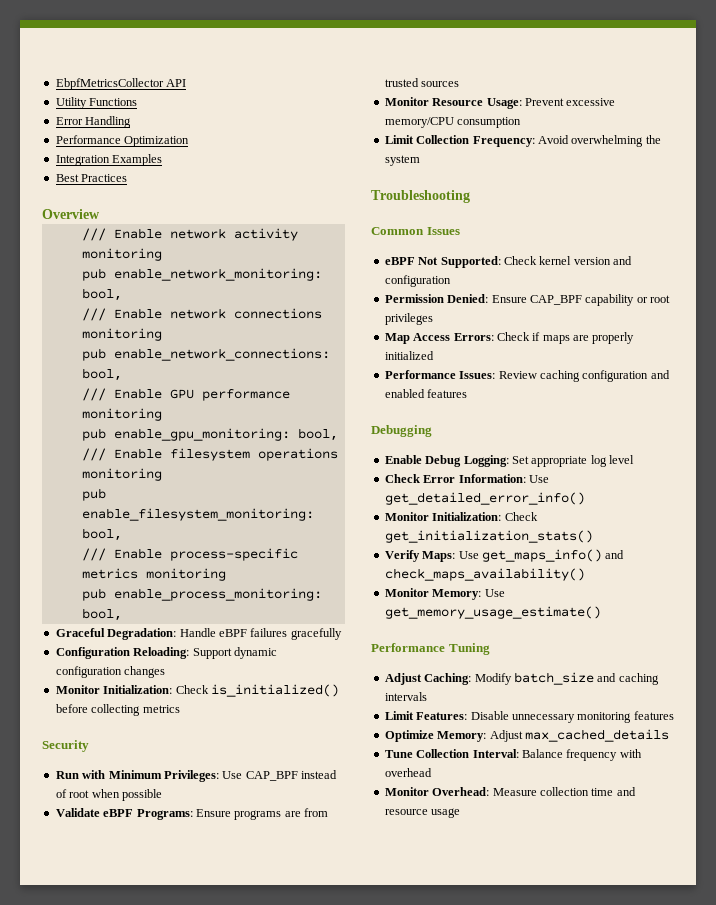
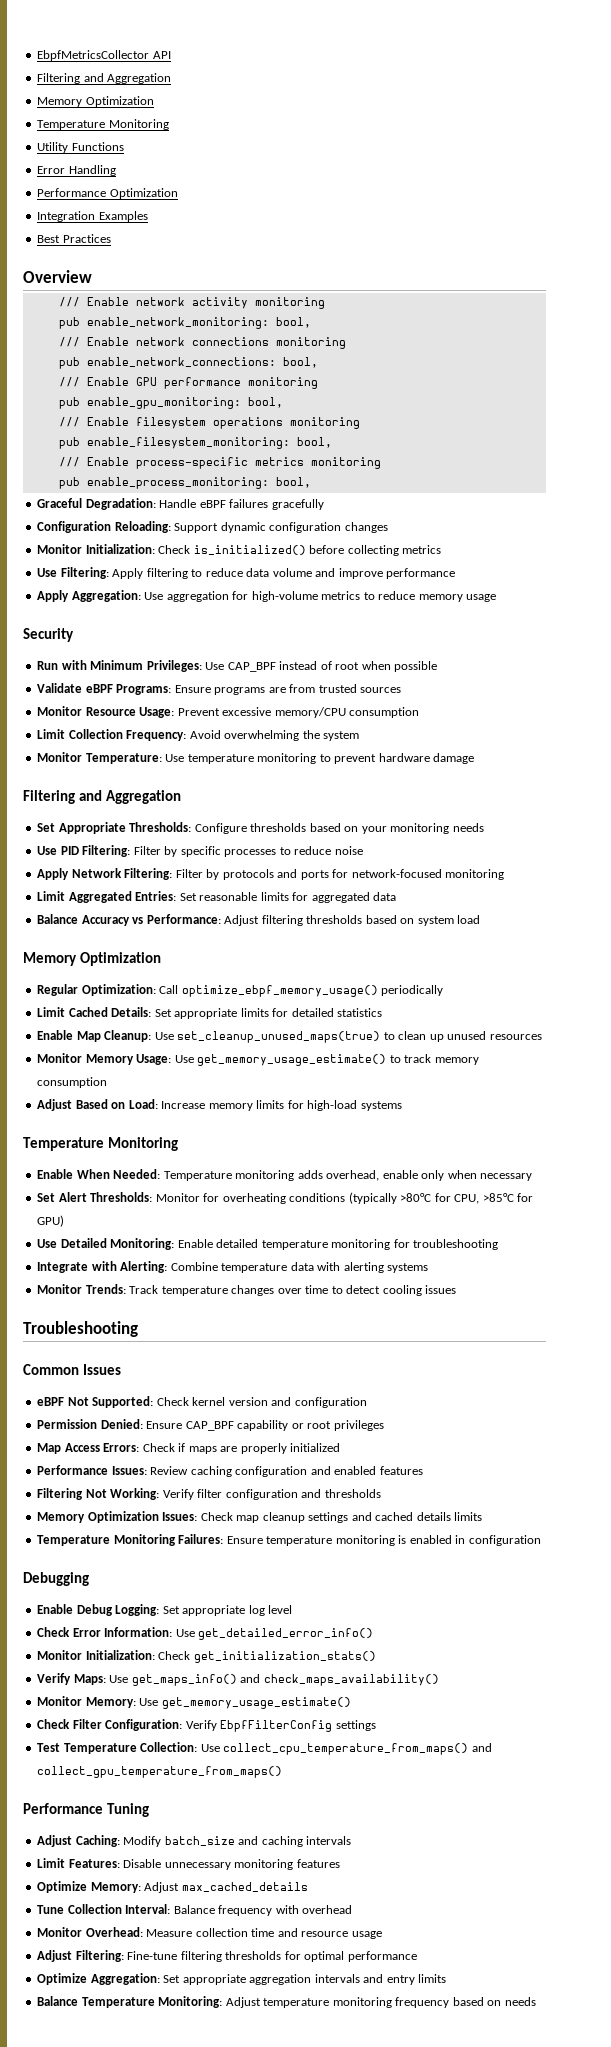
  EbpfMetricsCollector API
+ Filtering and Aggregation
+ Memory Optimization
+ Temperature Monitoring
+ Use Filtering: Apply filtering to reduce data volume and improve performance
+ Apply Aggregation: Use aggregation for high-volume metrics to reduce memory usage
+ Monitor Temperature: Use temperature monitoring to prevent hardware damage
+ Filtering and Aggregation
+ Set Appropriate Thresholds: Configure thresholds based on your monitoring needs
+ Use PID Filtering: Filter by specific processes to reduce noise
+ Apply Network Filtering: Filter by protocols and ports for network-focused monitoring
+ Limit Aggregated Entries: Set reasonable limits for aggregated data
+ Balance Accuracy vs Performance: Adjust filtering thresholds based on system load
+ Memory Optimization
+ Regular Optimization: Call optimize_ebpf_memory_usage() periodically
+ Limit Cached Details: Set appropriate limits for detailed statistics
+ Enable Map Cleanup: Use set_cleanup_unused_maps(true) to clean up unused resources
+ Monitor Memory Usage: Use get_memory_usage_estimate() to track memory consumption
+ Adjust Based on Load: Increase memory limits for high-load systems
+ Temperature Monitoring
+ Enable When Needed: Temperature monitoring adds overhead, enable only when necessary
+ Set Alert Thresholds: Monitor for overheating conditions (typically >80°C for CPU, >85°C for GPU)
+ Use Detailed Monitoring: Enable detailed temperature monitoring for troubleshooting
+ Integrate with Alerting: Combine temperature data with alerting systems
+ Monitor Trends: Track temperature changes over time to detect cooling issues
+ Filtering Not Working: Verify filter configuration and thresholds
+ Memory Optimization Issues: Check map cleanup settings and cached details limits
+ Temperature Monitoring Failures: Ensure temperature monitoring is enabled in configuration
+ Check Filter Configuration: Verify EbpfFilterConfig settings
+ Test Temperature Collection: Use collect_cpu_temperature_from_maps() and collect_gpu_temperature_from_maps()
+ Adjust Filtering: Fine-tune filtering thresholds for optimal performance
+ Optimize Aggregation: Set appropriate aggregation intervals and entry limits
+ Balance Temperature Monitoring: Adjust temperature monitoring frequency based on needs

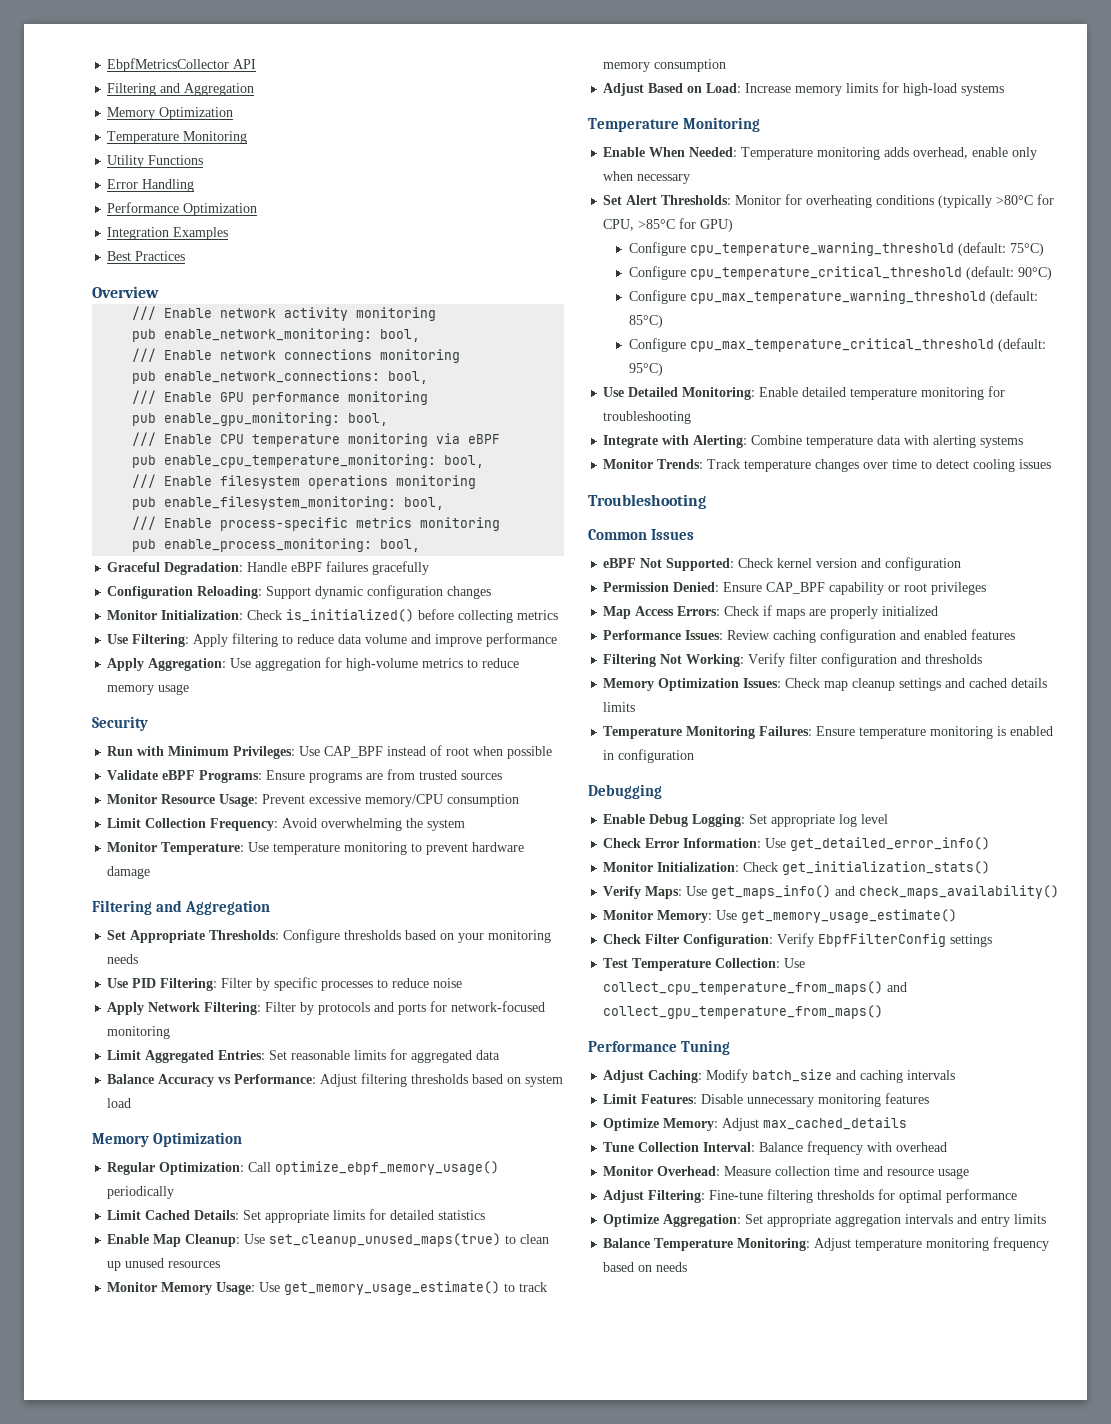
+ /// Enable CPU temperature monitoring via eBPF
+ pub enable_cpu_temperature_monitoring: bool,
+ Configure cpu_temperature_warning_threshold (default: 75°C)
+ Configure cpu_temperature_critical_threshold (default: 90°C)
+ Configure cpu_max_temperature_warning_threshold (default: 85°C)
+ Configure cpu_max_temperature_critical_threshold (default: 95°C)

